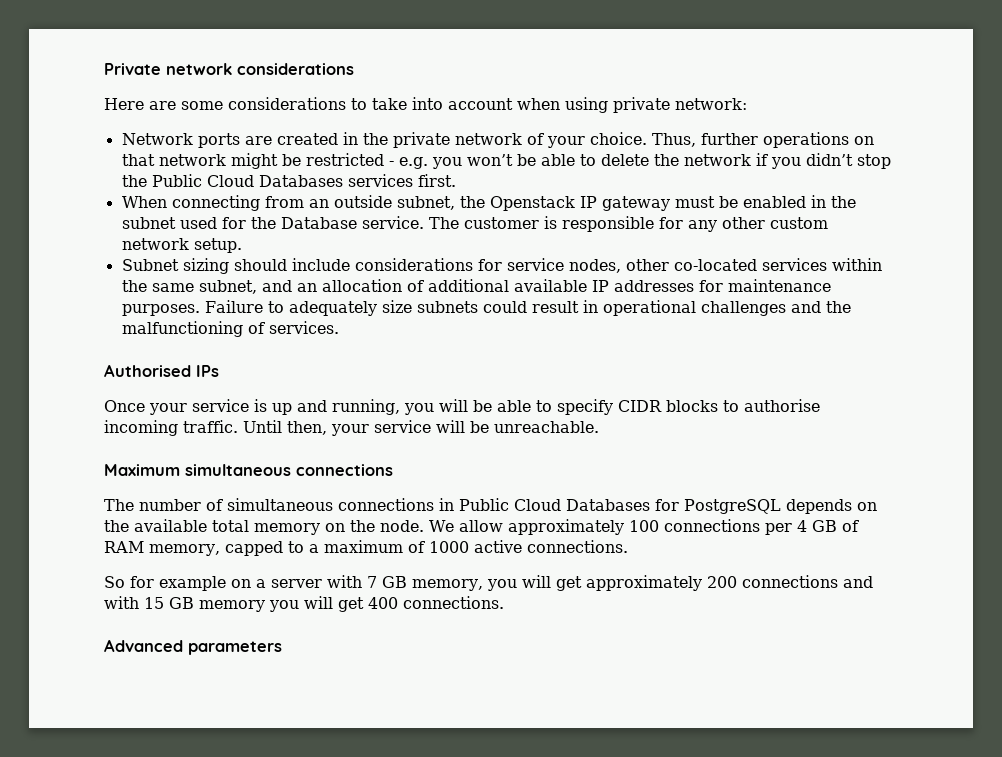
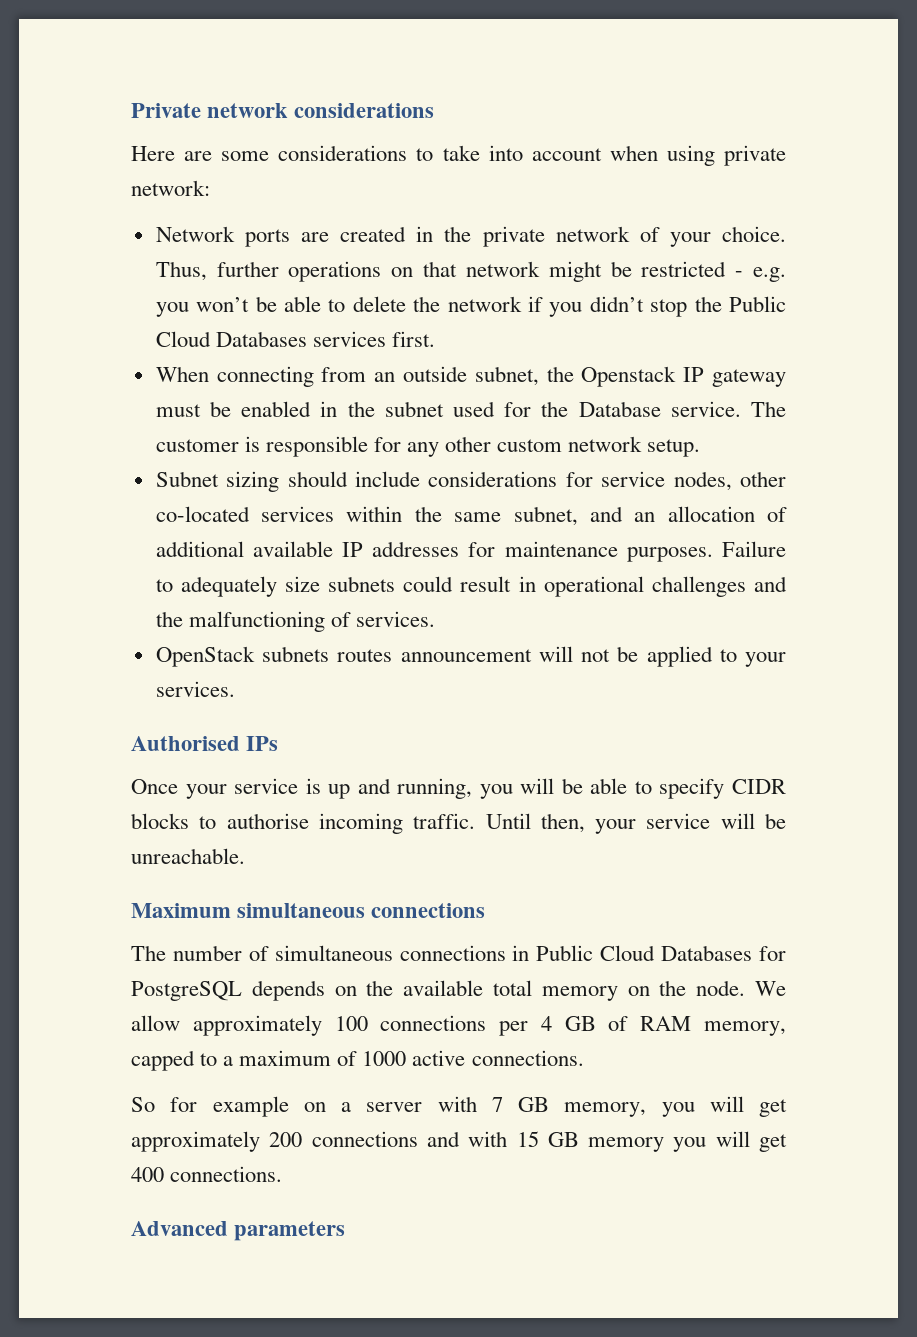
+ OpenStack subnets routes announcement will not be applied to your services.

